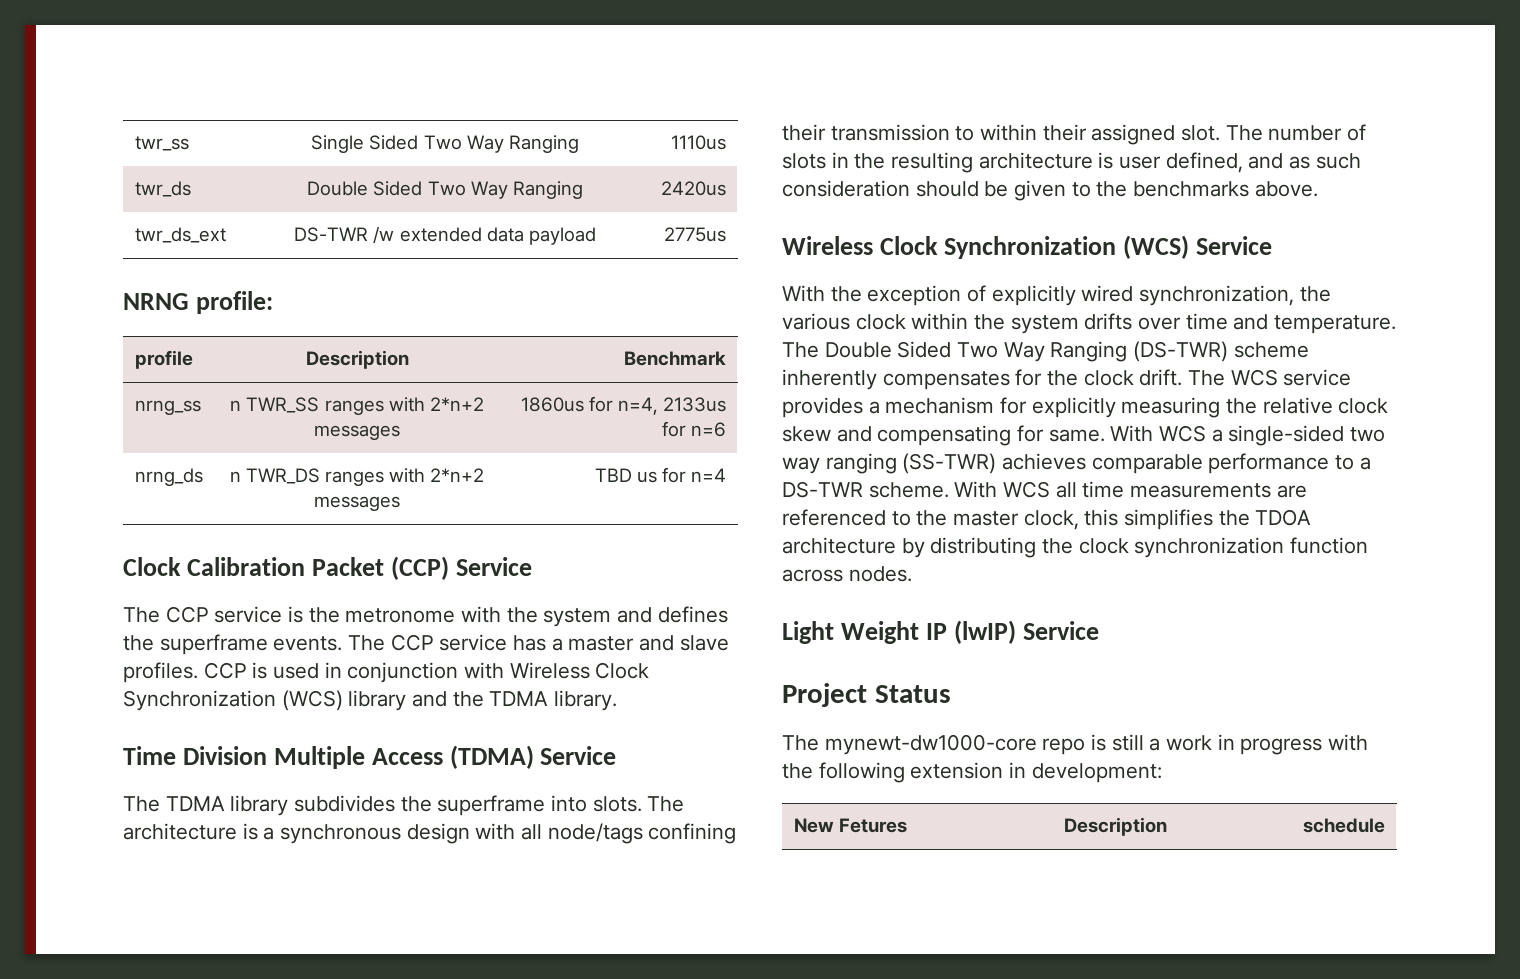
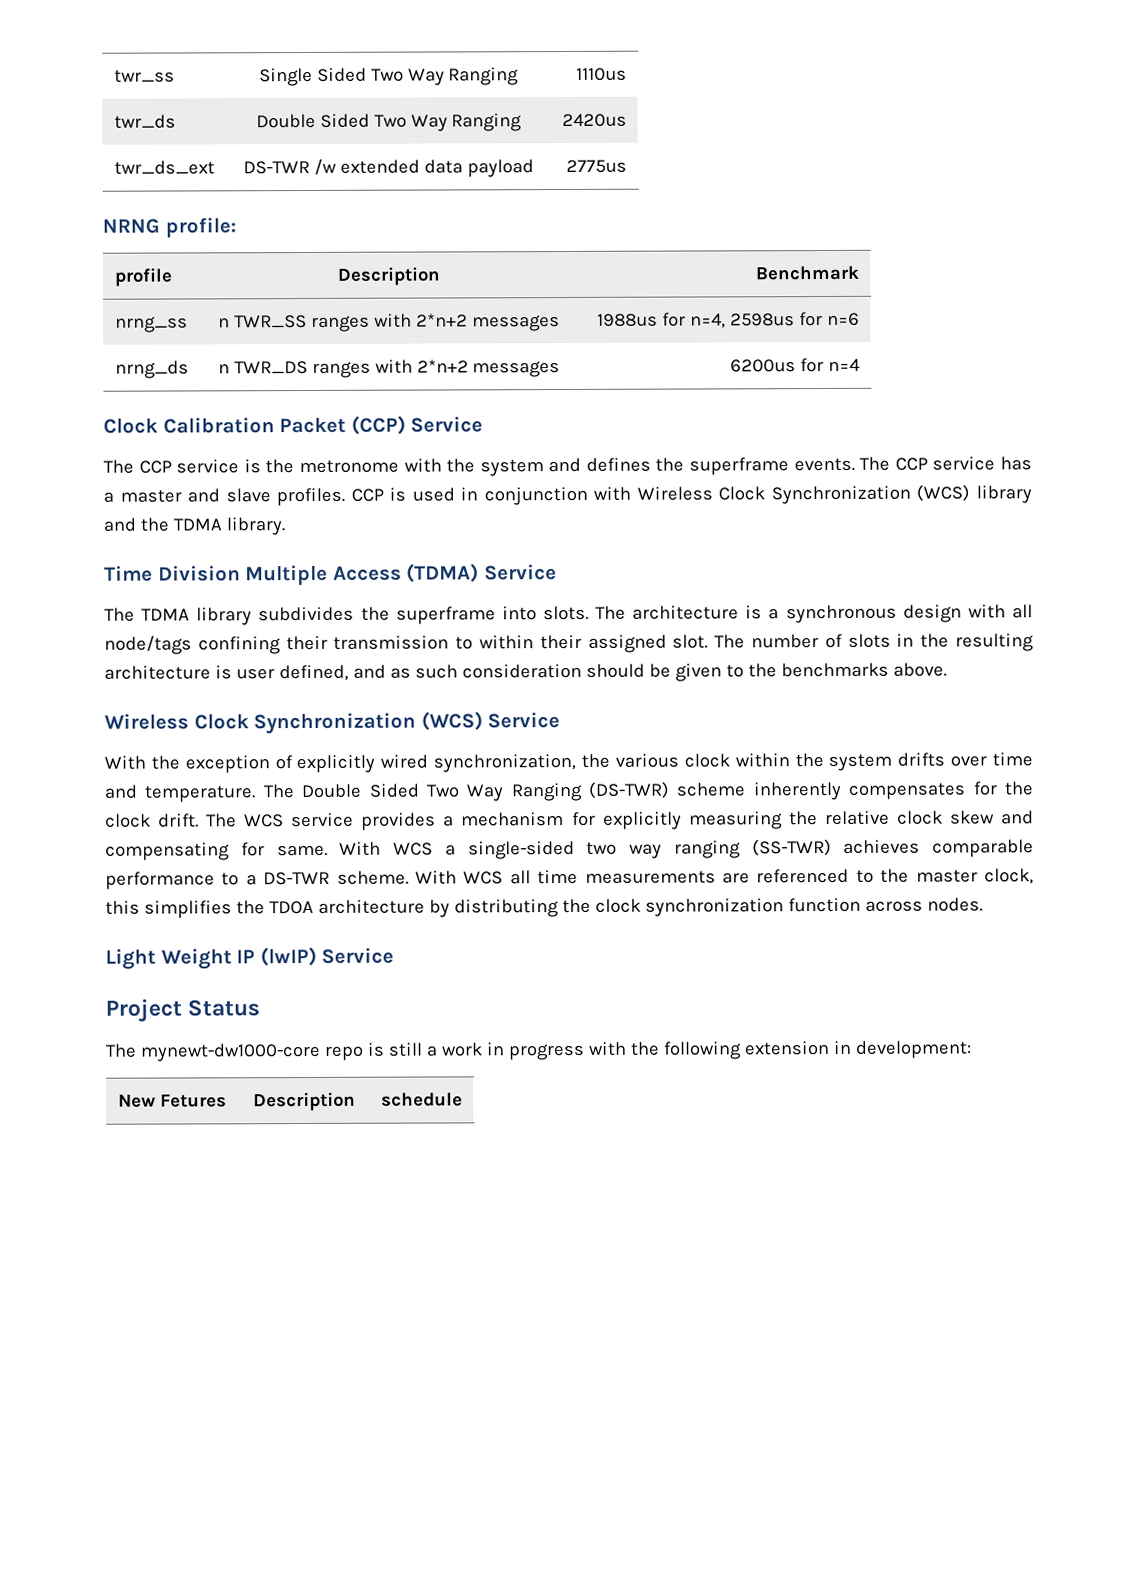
- nrng_ss | n TWR_SS ranges with 2*n+2 messages | 1860us for n=4, 2133us for n=6
+ nrng_ss | n TWR_SS ranges with 2*n+2 messages | 1988us for n=4, 2598us for n=6
- nrng_ds | n TWR_DS ranges with 2*n+2 messages | TBD us for n=4
+ nrng_ds | n TWR_DS ranges with 2*n+2 messages | 6200us for n=4

